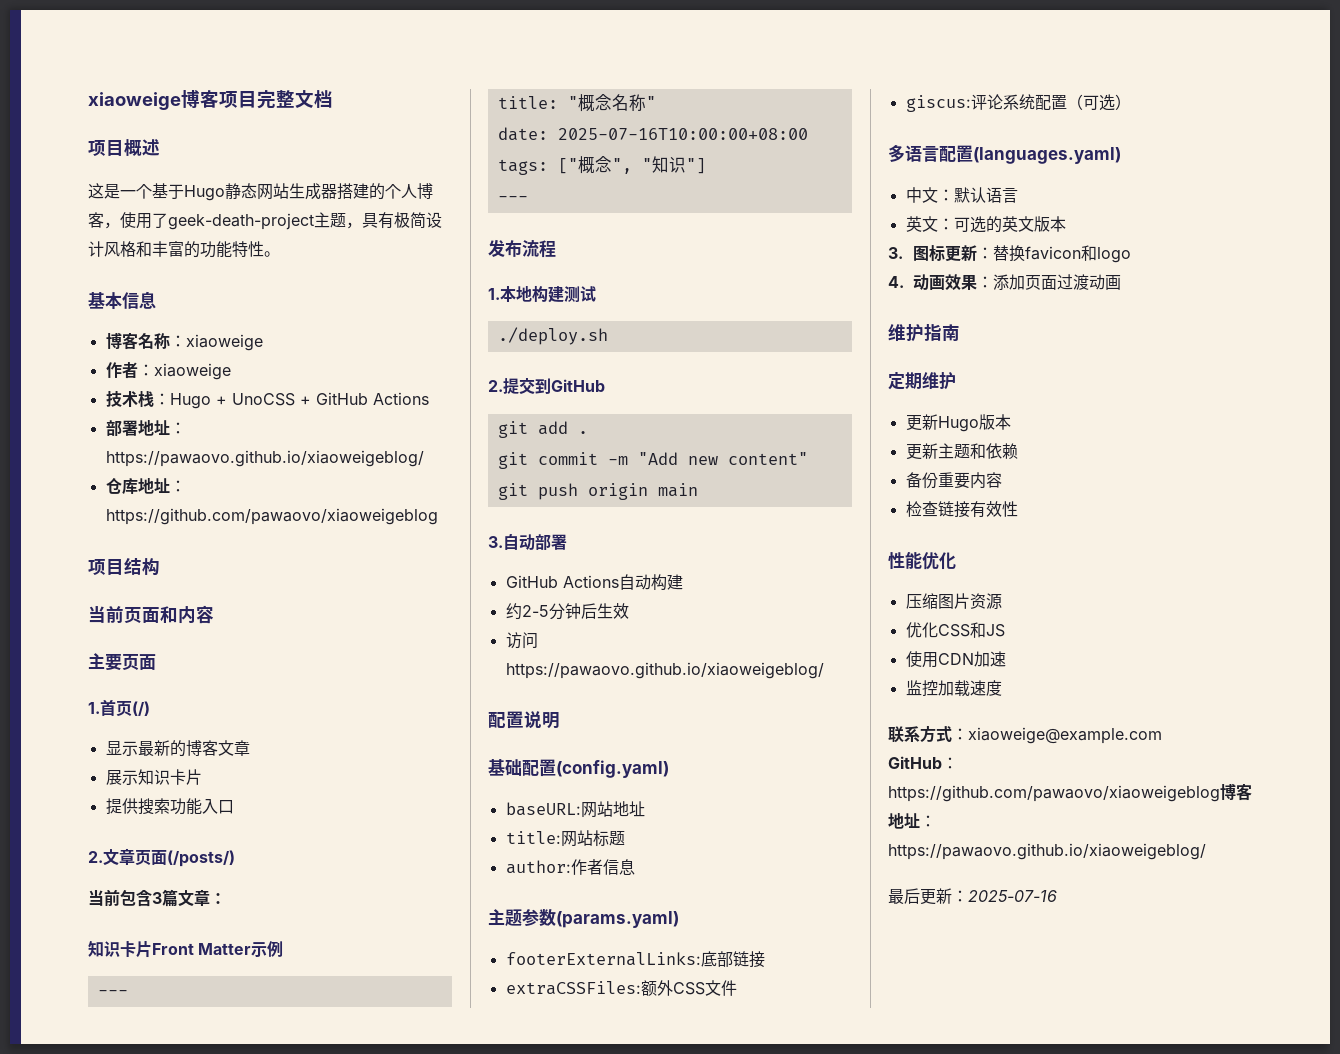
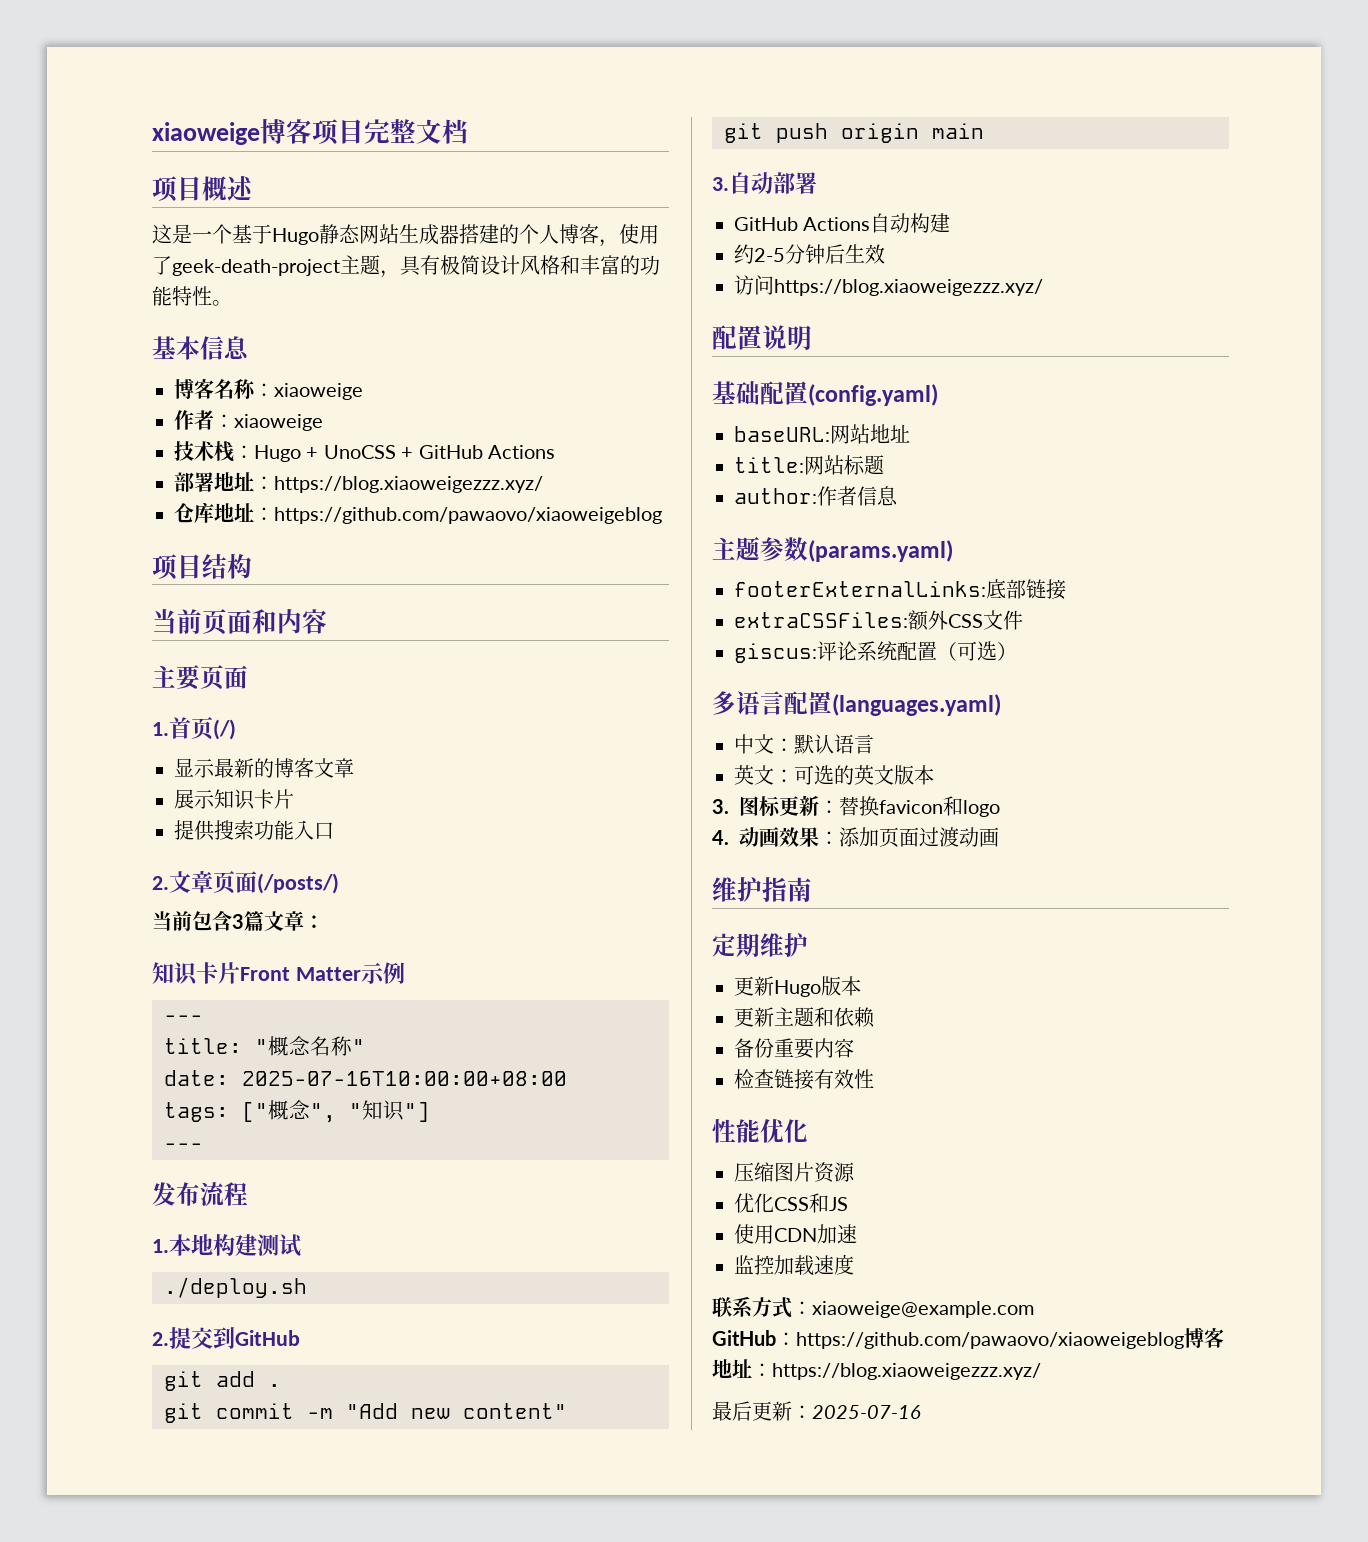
- 部署地址：https://pawaovo.github.io/xiaoweigeblog/
+ 部署地址：https://blog.xiaoweigezzz.xyz/
- 访问https://pawaovo.github.io/xiaoweigeblog/
+ 访问https://blog.xiaoweigezzz.xyz/
- GitHub：https://github.com/pawaovo/xiaoweigeblog博客地址：https://pawaovo.github.io/xiaoweigeblog/
+ GitHub：https://github.com/pawaovo/xiaoweigeblog博客地址：https://blog.xiaoweigezzz.xyz/

